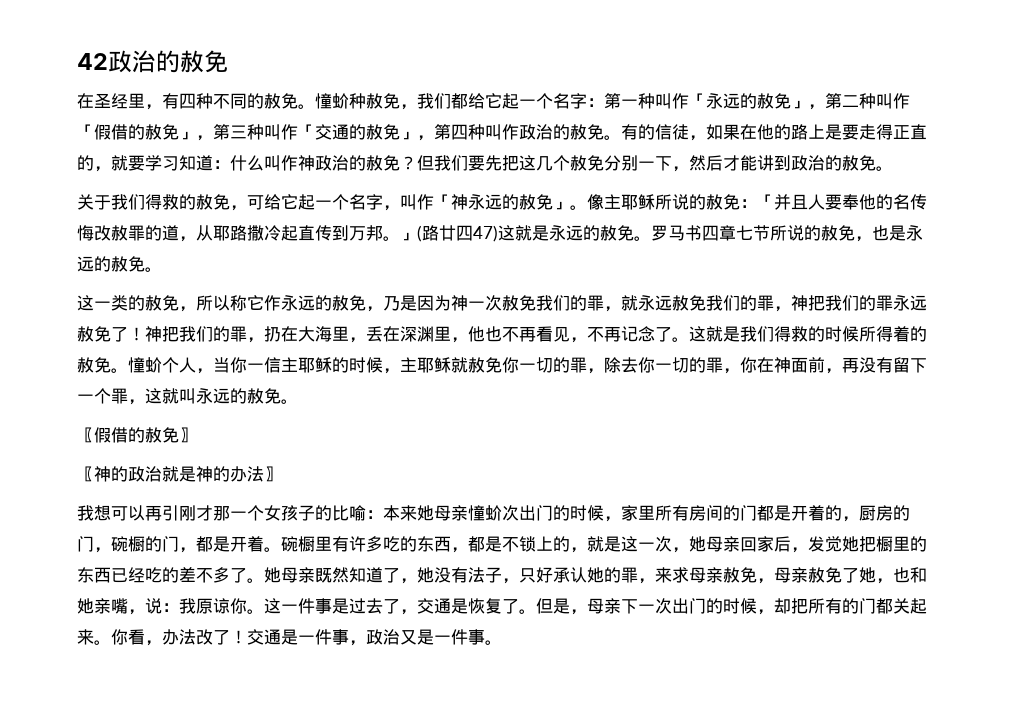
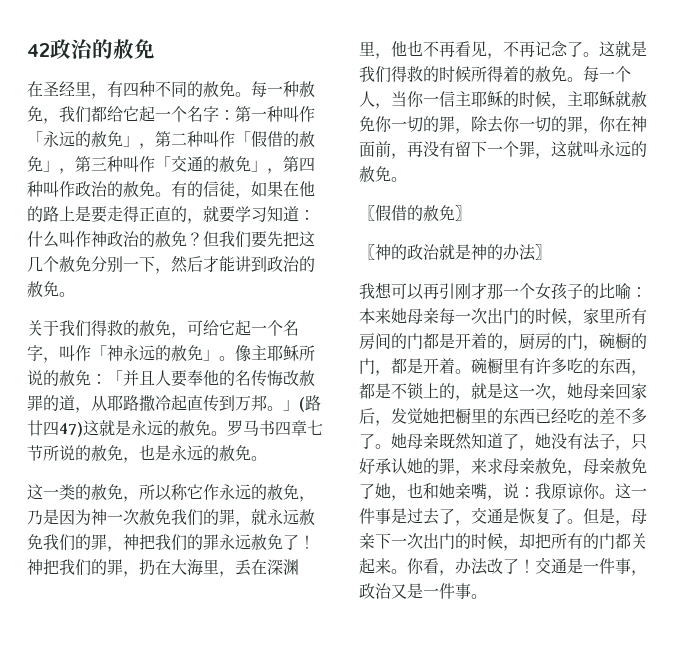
- 憧蚧种赦免，我们都给它起一个名字：第一种叫作「永远的赦免」，第二种叫作「假借的赦免」，第三种叫作「交通的赦免」，第四种叫作政治的赦免。
+ 每一种赦免，我们都给它起一个名字：第一种叫作「永远的赦免」，第二种叫作「假借的赦免」，第三种叫作「交通的赦免」，第四种叫作政治的赦免。
- 憧蚧个人，当你一信主耶稣的时候，主耶稣就赦免你一切的罪，除去你一切的罪，你在神面前，再没有留下一个罪，这就叫永远的赦免。
+ 每一个人，当你一信主耶稣的时候，主耶稣就赦免你一切的罪，除去你一切的罪，你在神面前，再没有留下一个罪，这就叫永远的赦免。
- 我想可以再引刚才那一个女孩子的比喻：本来她母亲憧蚧次出门的时候，家里所有房间的门都是开着的，厨房的门，碗橱的门，都是开着。
+ 我想可以再引刚才那一个女孩子的比喻：本来她母亲每一次出门的时候，家里所有房间的门都是开着的，厨房的门，碗橱的门，都是开着。

